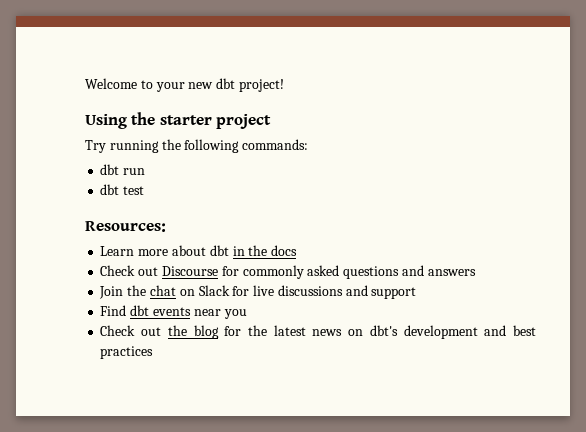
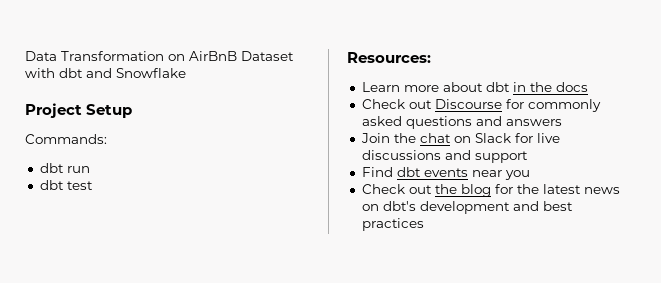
- Welcome to your new dbt project!
- Using the starter project
- Try running the following commands:
+ Data Transformation on AirBnB Dataset with dbt and Snowflake
+ Project Setup
+ Commands:

